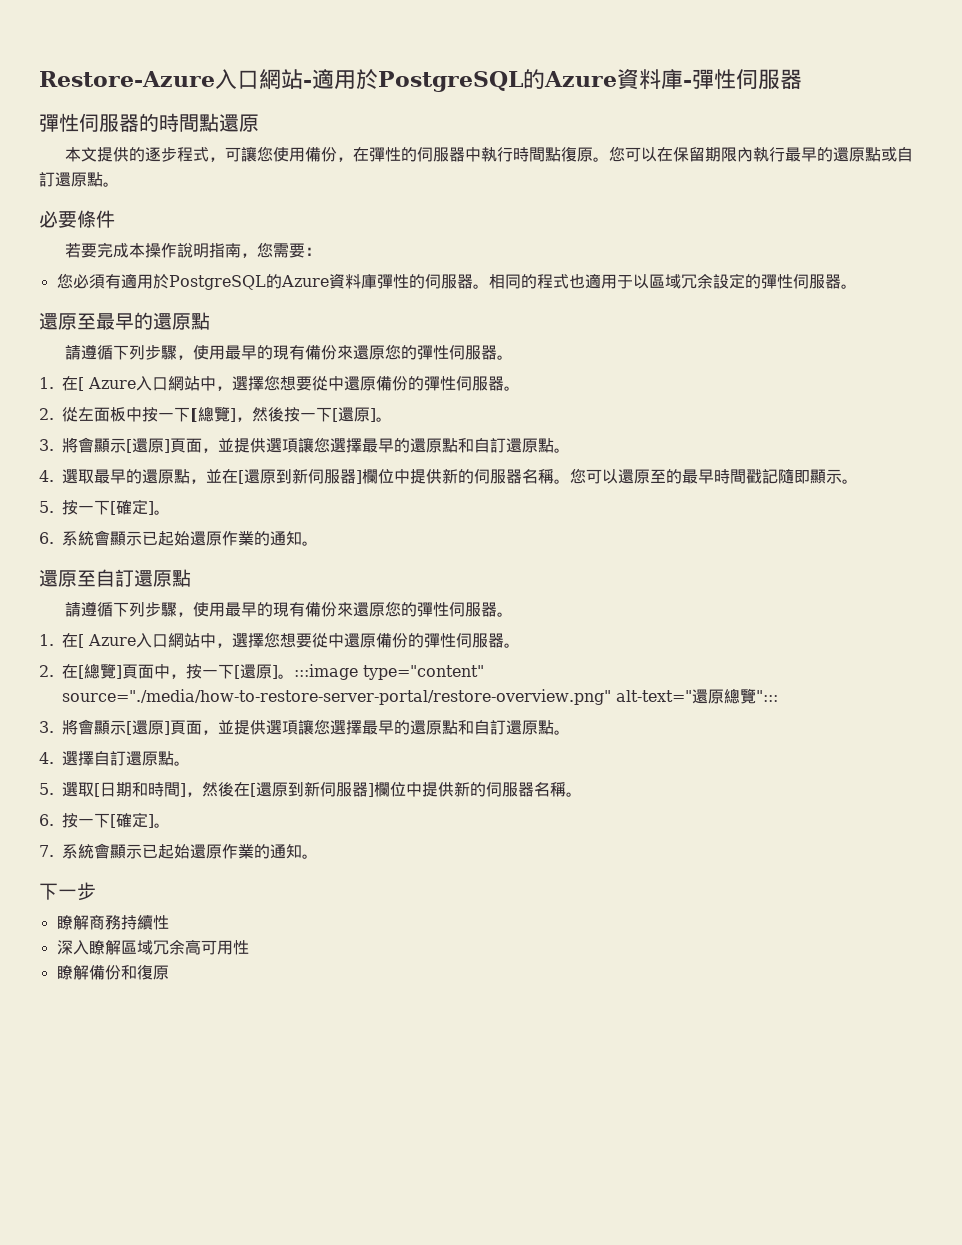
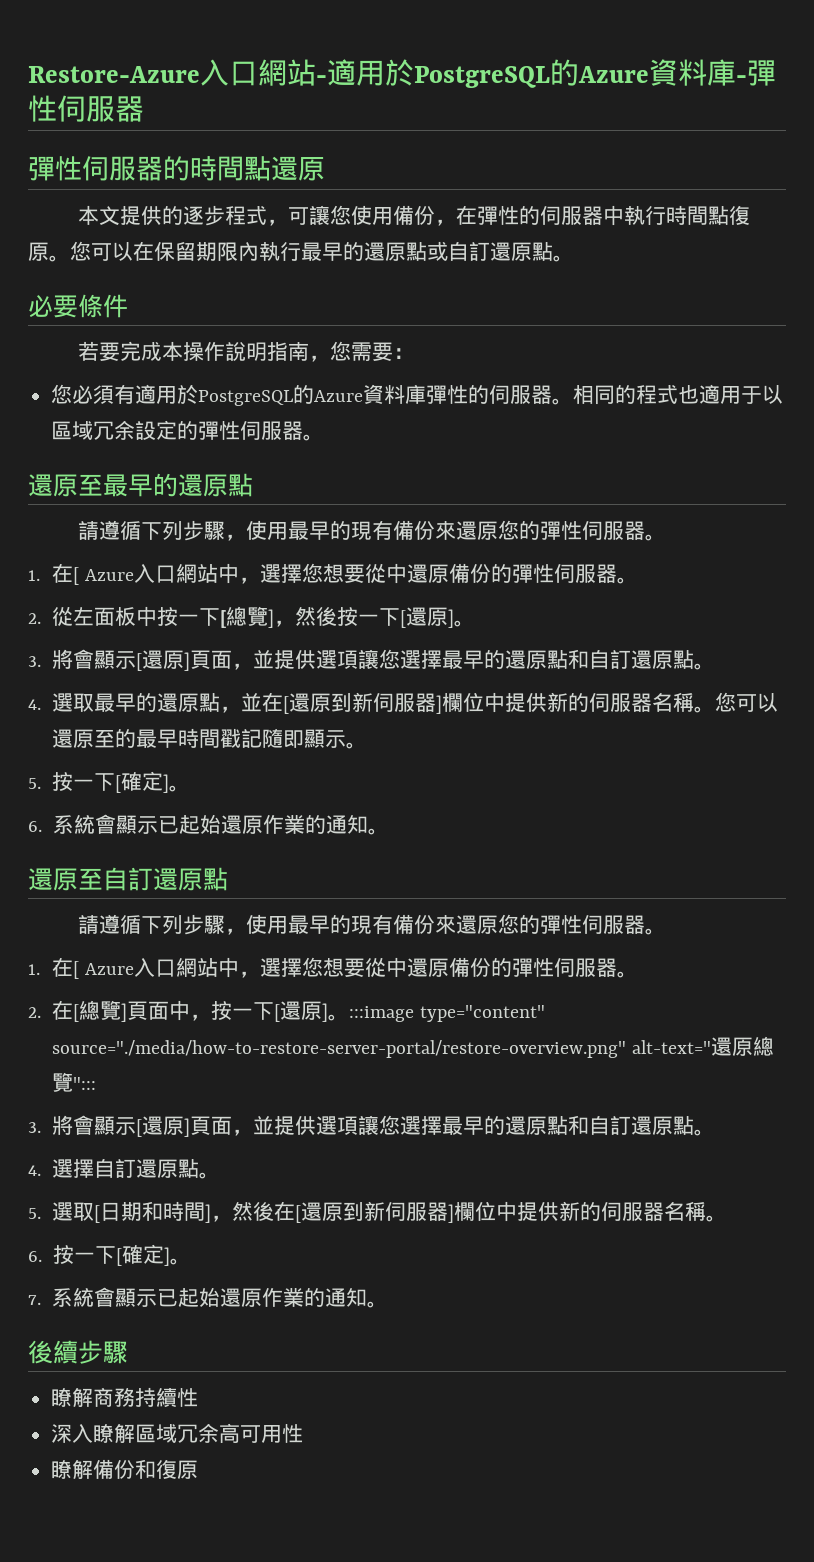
- 下一步
+ 後續步驟

